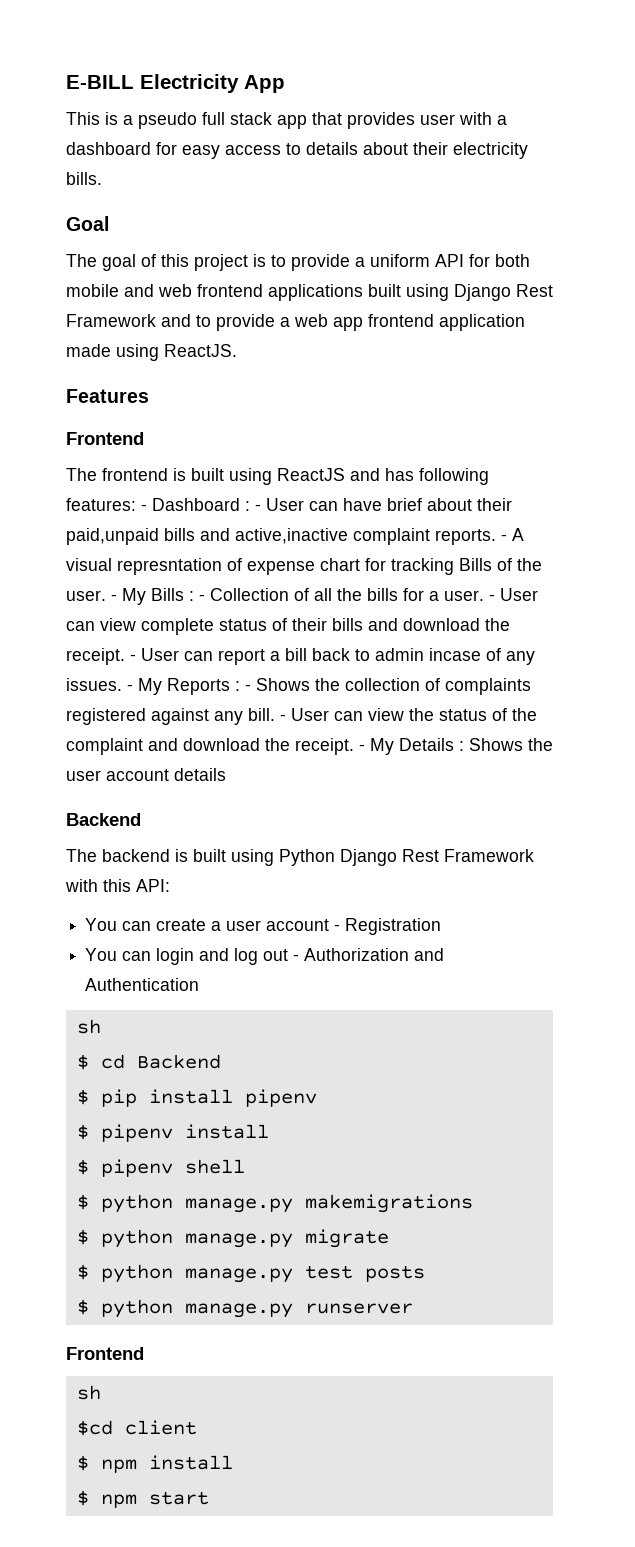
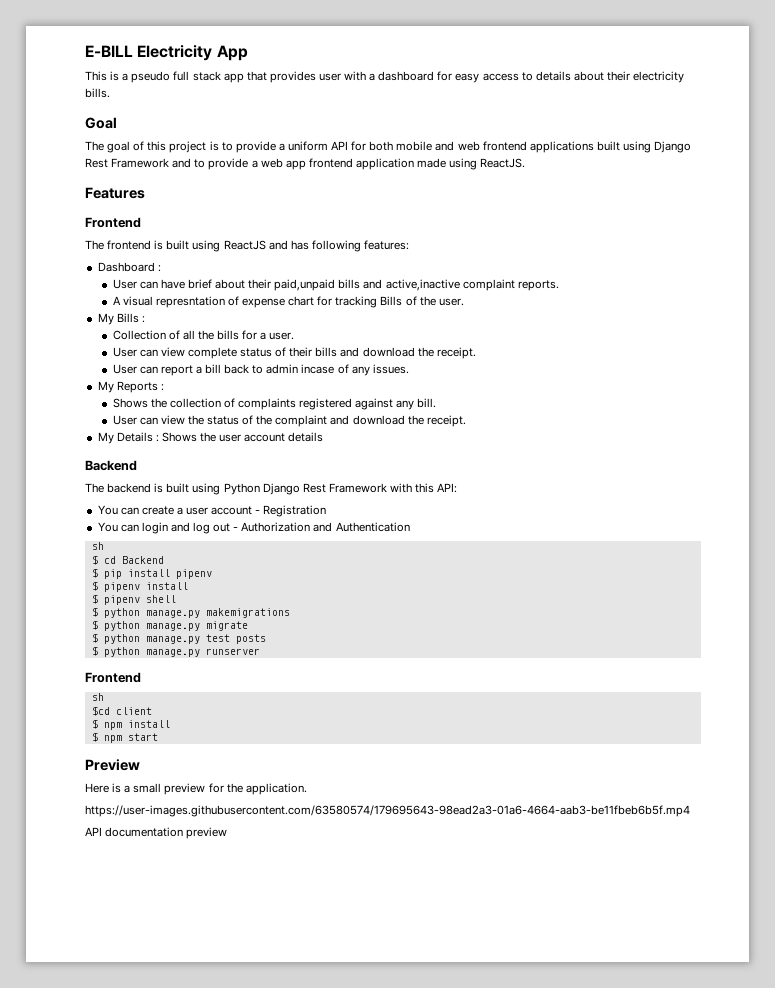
- The frontend is built using ReactJS and has following features: - Dashboard : - User can have brief about their paid,unpaid bills and active,inactive complaint reports. - A visual represntation of expense chart for tracking Bills of the user. - My Bills : - Collection of all the bills for a user. - User can view complete status of their bills and download the receipt. - User can report a bill back to admin incase of any issues. - My Reports : - Shows the collection of complaints registered against any bill. - User can view the status of the complaint and download the receipt. - My Details :
+ The frontend is built using ReactJS and has following features:
+ Dashboard :
+ User can have brief about their paid,unpaid bills and active,inactive complaint reports.
+ A visual represntation of expense chart for tracking Bills of the user.
+ My Bills :
+ Collection of all the bills for a user.
+ User can view complete status of their bills and download the receipt.
+ User can report a bill back to admin incase of any issues.
+ My Reports :
+ Shows the collection of complaints registered against any bill.
+ User can view the status of the complaint and download the receipt.
+ My Details :
+ Preview
+ Here is a small preview for the application.
+ https://user-images.githubusercontent.com/63580574/179695643-98ead2a3-01a6-4664-aab3-be11fbeb6b5f.mp4
+ API documentation preview

